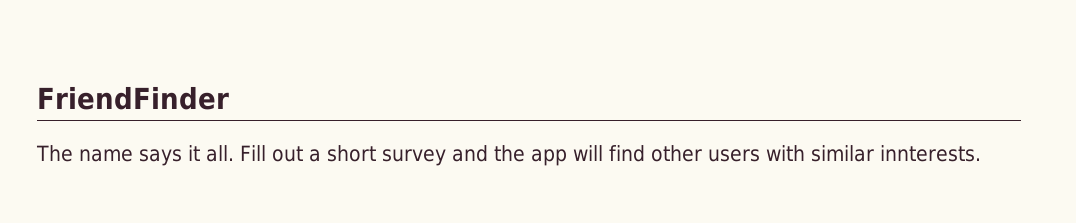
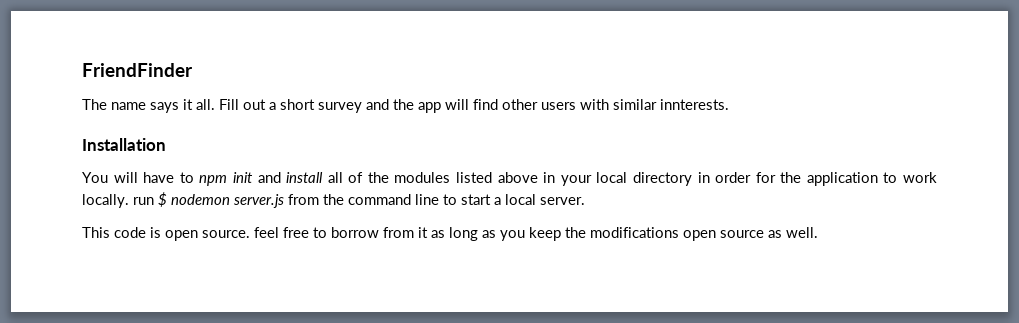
+ Installation
+ You will have to npm init and install all of the modules listed above in your local directory in order for the application to work locally. run $ nodemon server.js from the command line to start a local server.
+ This code is open source. feel free to borrow from it as long as you keep the modifications open source as well.

